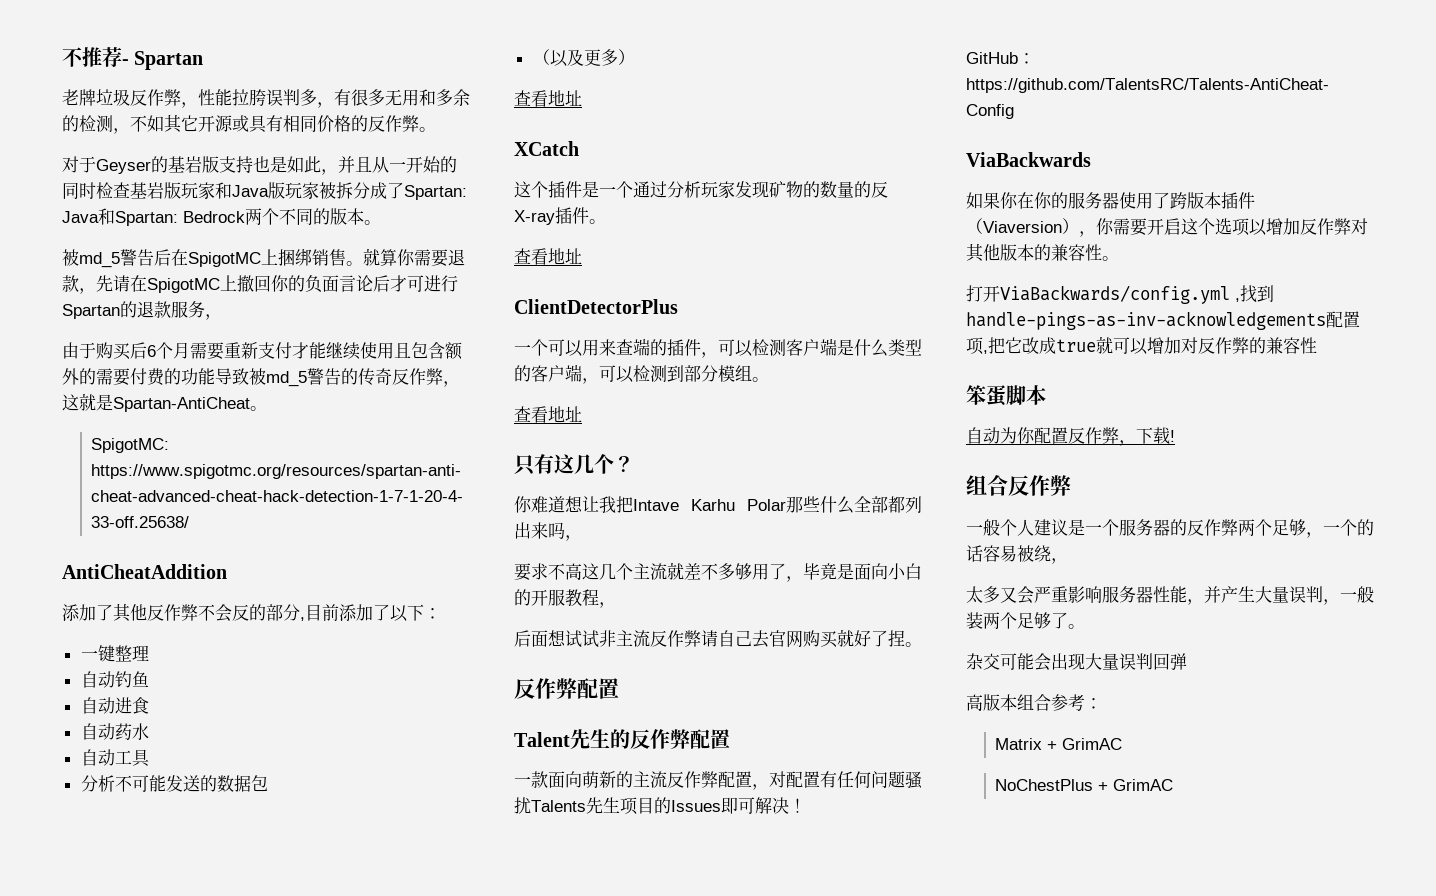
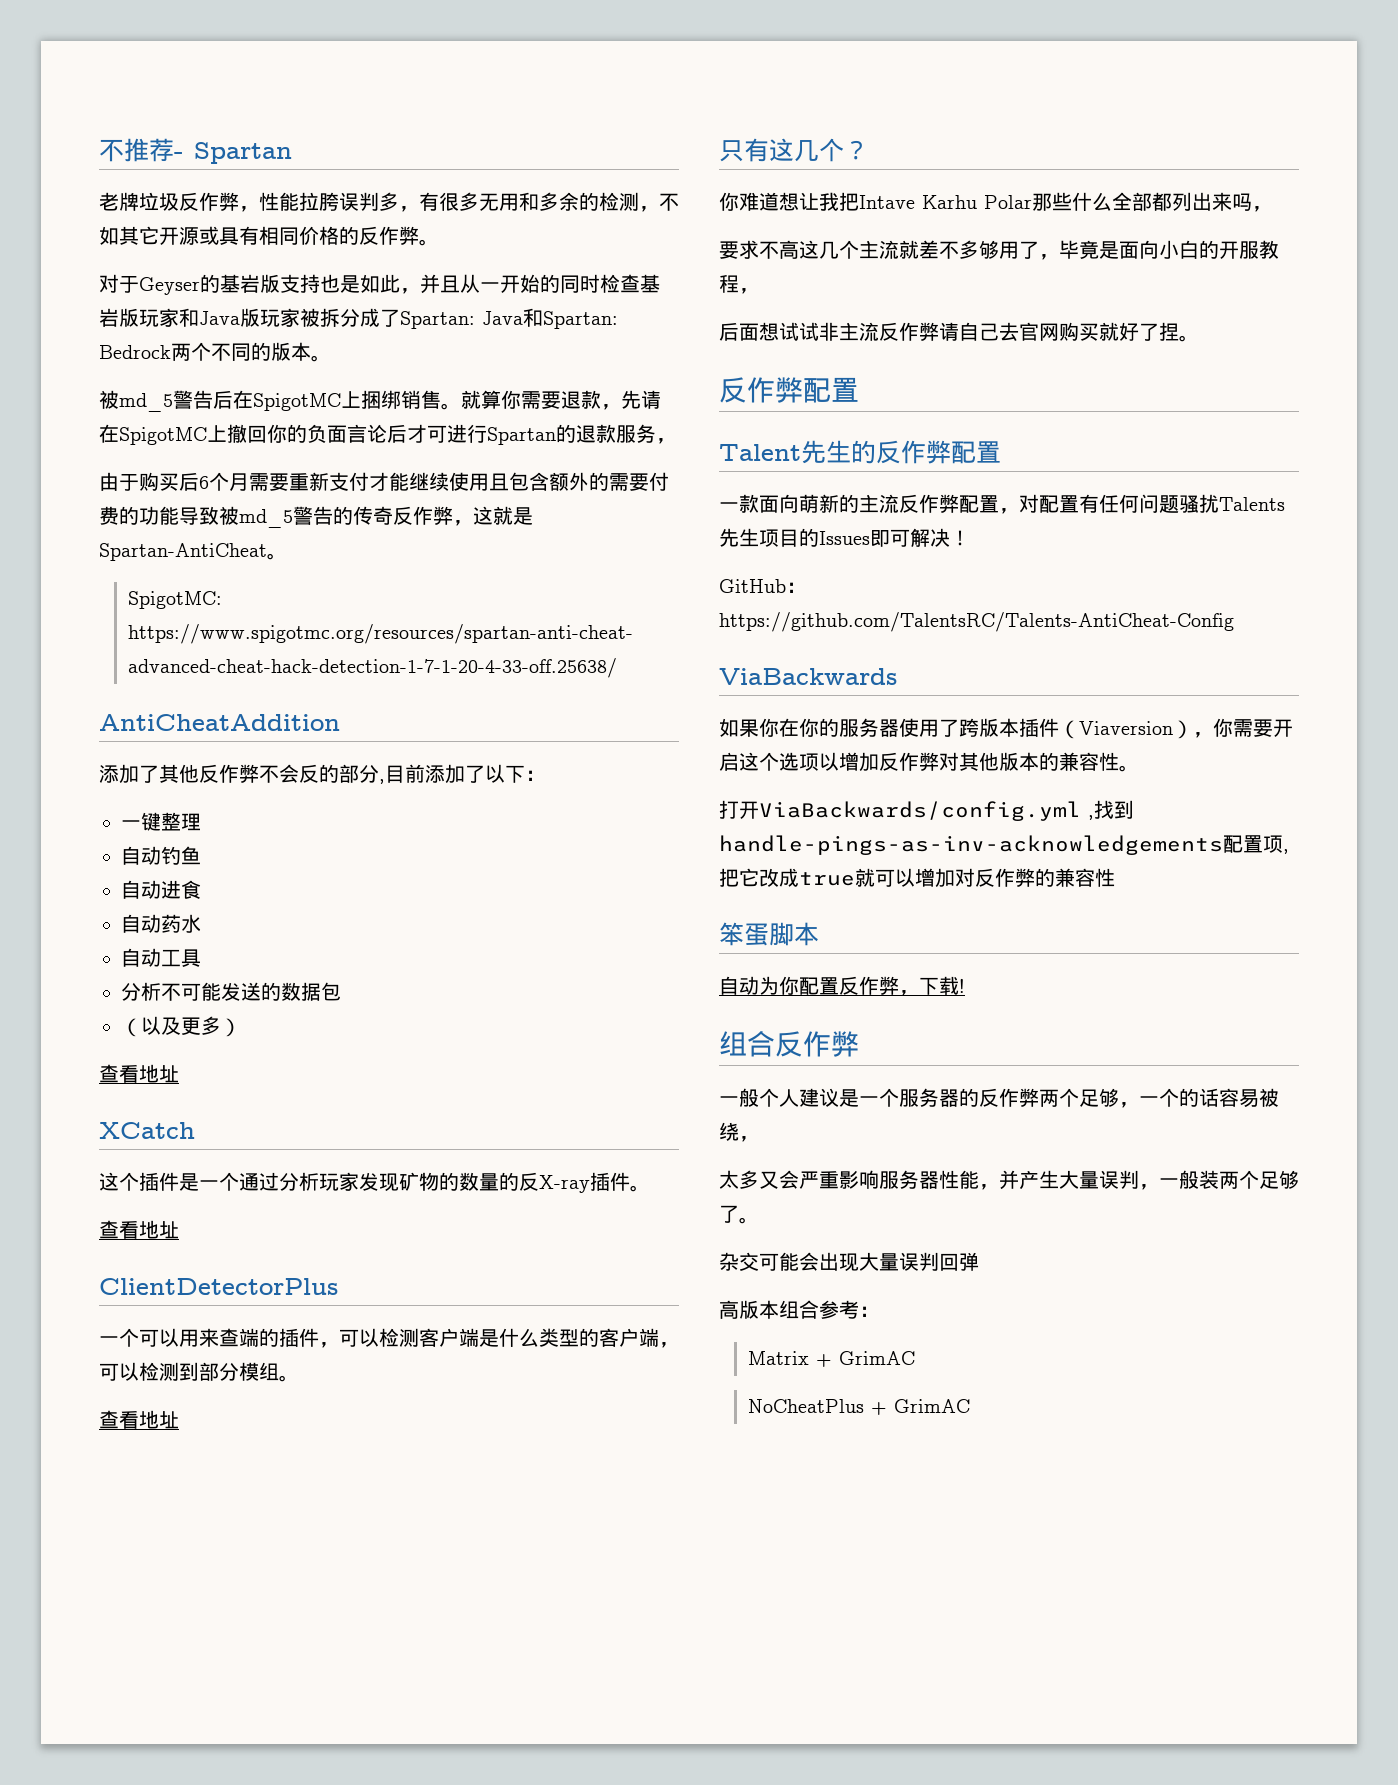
- NoChestPlus + GrimAC
+ NoCheatPlus + GrimAC

